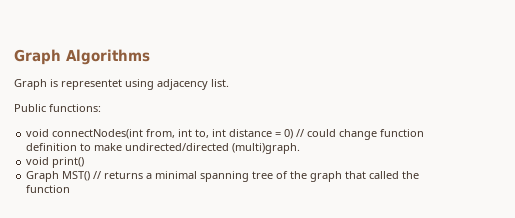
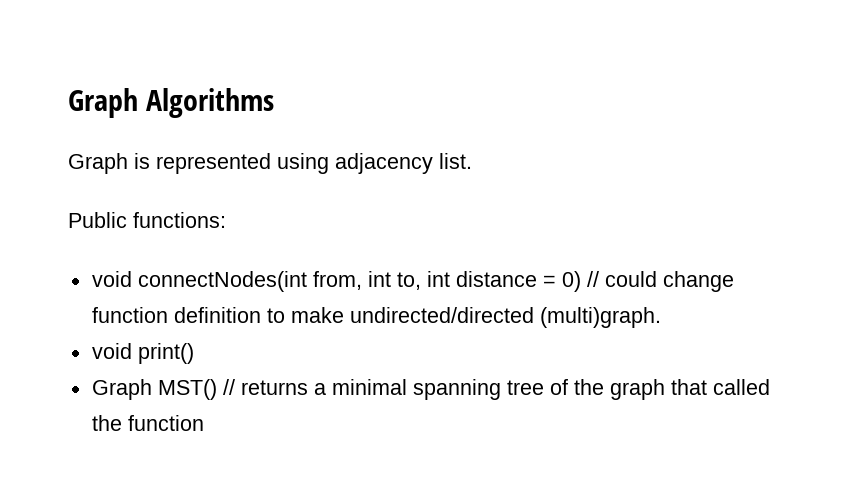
- Graph is representet using adjacency list.
+ Graph is represented using adjacency list.

